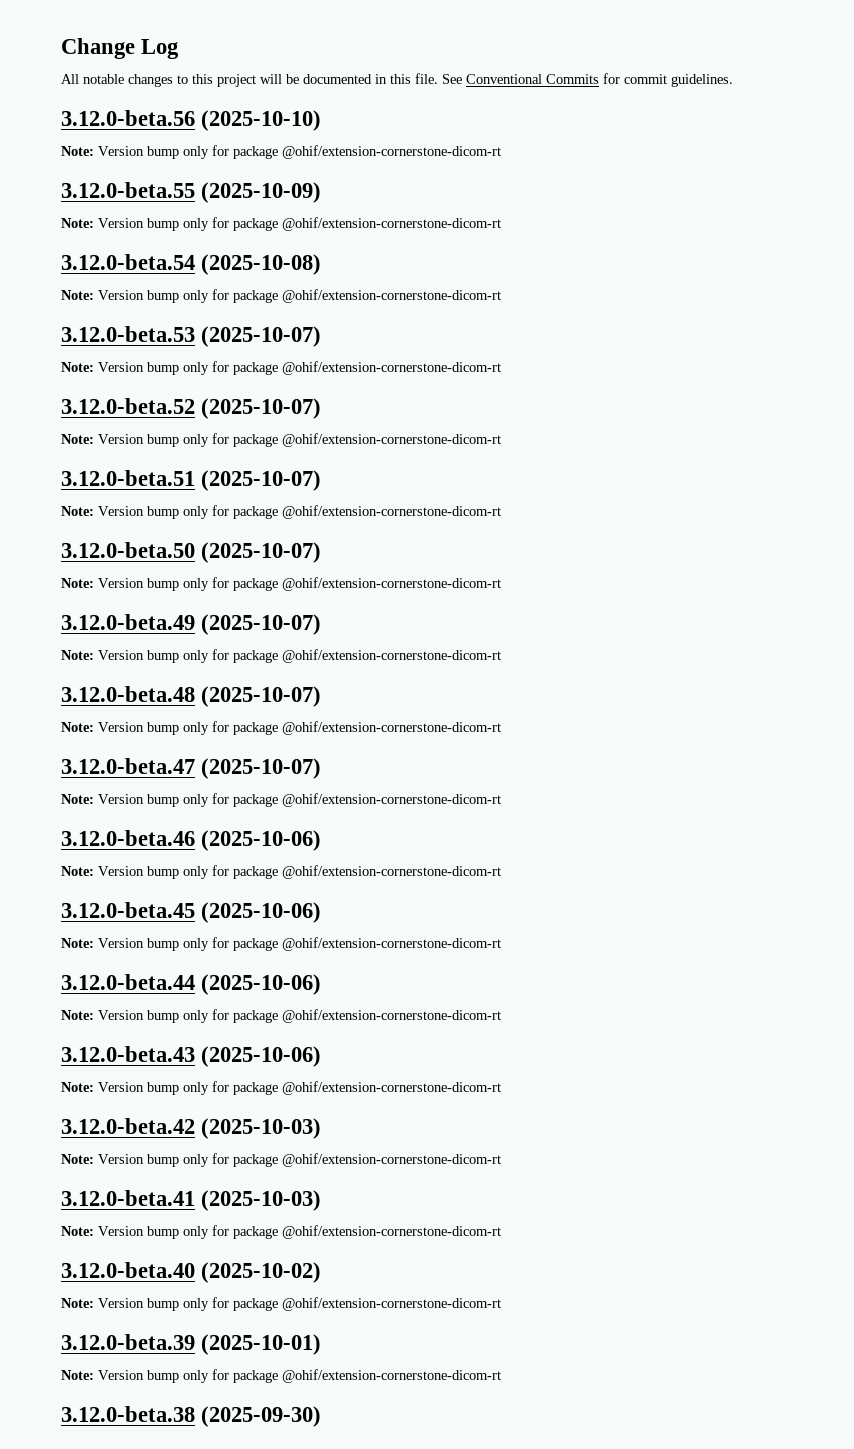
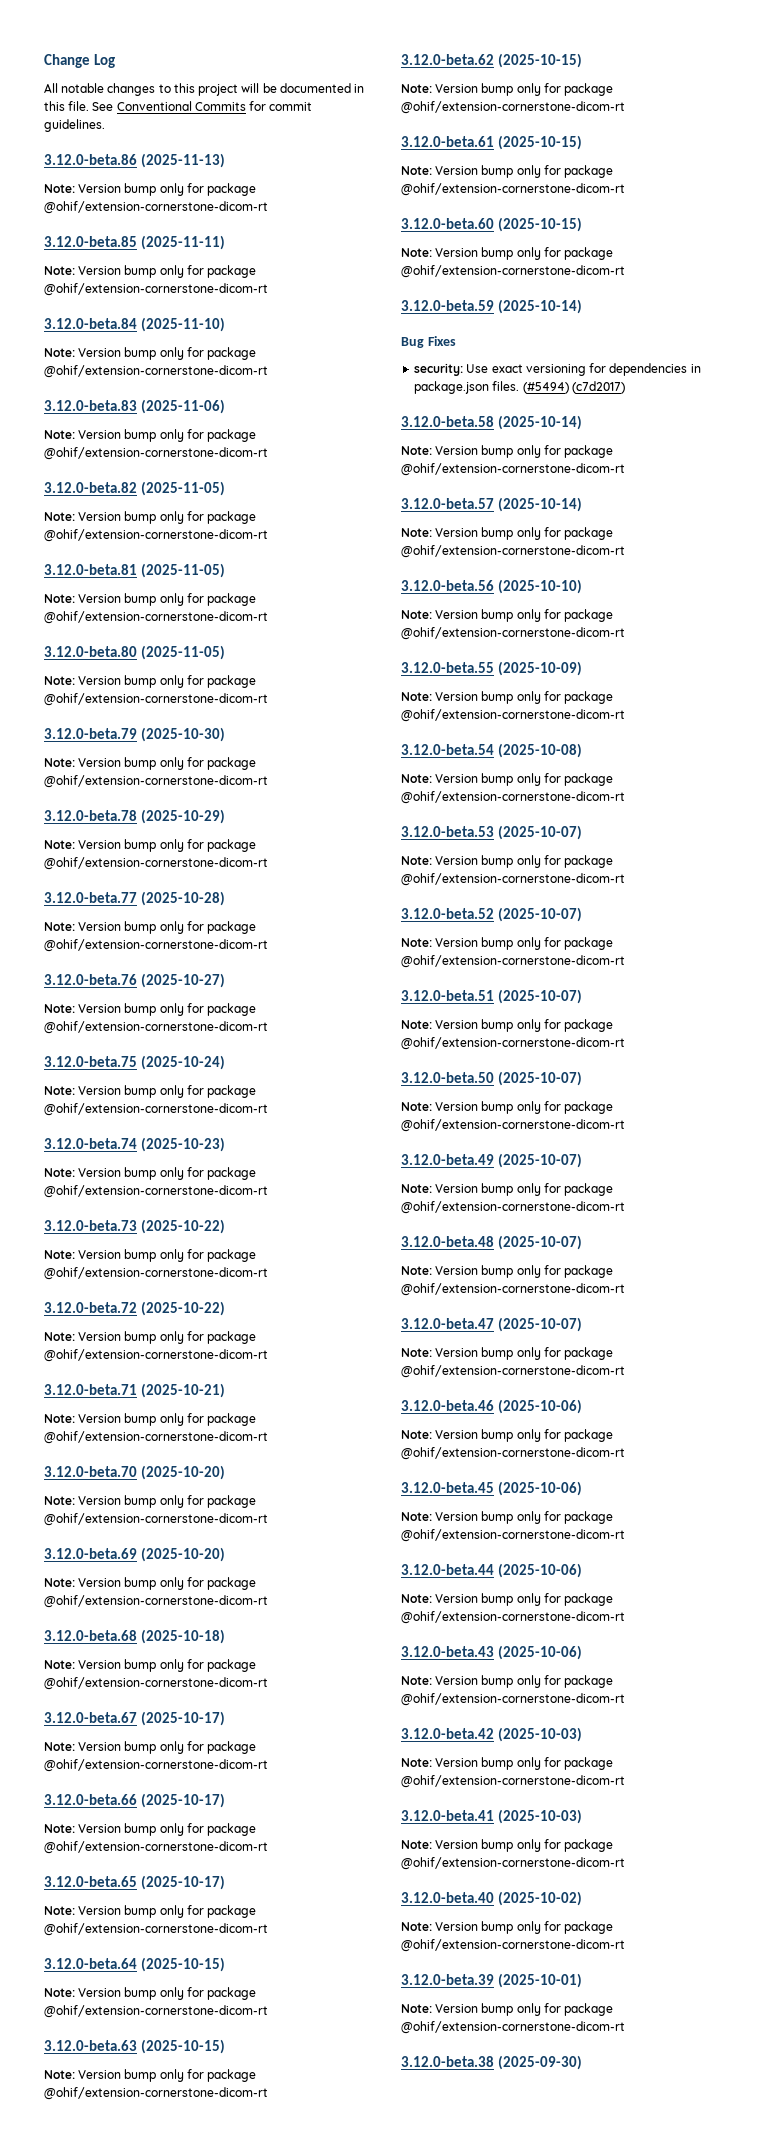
+ 3.12.0-beta.86 (2025-11-13)
+ Note: Version bump only for package @ohif/extension-cornerstone-dicom-rt
+ 3.12.0-beta.85 (2025-11-11)
+ Note: Version bump only for package @ohif/extension-cornerstone-dicom-rt
+ 3.12.0-beta.84 (2025-11-10)
+ Note: Version bump only for package @ohif/extension-cornerstone-dicom-rt
+ 3.12.0-beta.83 (2025-11-06)
+ Note: Version bump only for package @ohif/extension-cornerstone-dicom-rt
+ 3.12.0-beta.82 (2025-11-05)
+ Note: Version bump only for package @ohif/extension-cornerstone-dicom-rt
+ 3.12.0-beta.81 (2025-11-05)
+ Note: Version bump only for package @ohif/extension-cornerstone-dicom-rt
+ 3.12.0-beta.80 (2025-11-05)
+ Note: Version bump only for package @ohif/extension-cornerstone-dicom-rt
+ 3.12.0-beta.79 (2025-10-30)
+ Note: Version bump only for package @ohif/extension-cornerstone-dicom-rt
+ 3.12.0-beta.78 (2025-10-29)
+ Note: Version bump only for package @ohif/extension-cornerstone-dicom-rt
+ 3.12.0-beta.77 (2025-10-28)
+ Note: Version bump only for package @ohif/extension-cornerstone-dicom-rt
+ 3.12.0-beta.76 (2025-10-27)
+ Note: Version bump only for package @ohif/extension-cornerstone-dicom-rt
+ 3.12.0-beta.75 (2025-10-24)
+ Note: Version bump only for package @ohif/extension-cornerstone-dicom-rt
+ 3.12.0-beta.74 (2025-10-23)
+ Note: Version bump only for package @ohif/extension-cornerstone-dicom-rt
+ 3.12.0-beta.73 (2025-10-22)
+ Note: Version bump only for package @ohif/extension-cornerstone-dicom-rt
+ 3.12.0-beta.72 (2025-10-22)
+ Note: Version bump only for package @ohif/extension-cornerstone-dicom-rt
+ 3.12.0-beta.71 (2025-10-21)
+ Note: Version bump only for package @ohif/extension-cornerstone-dicom-rt
+ 3.12.0-beta.70 (2025-10-20)
+ Note: Version bump only for package @ohif/extension-cornerstone-dicom-rt
+ 3.12.0-beta.69 (2025-10-20)
+ Note: Version bump only for package @ohif/extension-cornerstone-dicom-rt
+ 3.12.0-beta.68 (2025-10-18)
+ Note: Version bump only for package @ohif/extension-cornerstone-dicom-rt
+ 3.12.0-beta.67 (2025-10-17)
+ Note: Version bump only for package @ohif/extension-cornerstone-dicom-rt
+ 3.12.0-beta.66 (2025-10-17)
+ Note: Version bump only for package @ohif/extension-cornerstone-dicom-rt
+ 3.12.0-beta.65 (2025-10-17)
+ Note: Version bump only for package @ohif/extension-cornerstone-dicom-rt
+ 3.12.0-beta.64 (2025-10-15)
+ Note: Version bump only for package @ohif/extension-cornerstone-dicom-rt
+ 3.12.0-beta.63 (2025-10-15)
+ Note: Version bump only for package @ohif/extension-cornerstone-dicom-rt
+ 3.12.0-beta.62 (2025-10-15)
+ Note: Version bump only for package @ohif/extension-cornerstone-dicom-rt
+ 3.12.0-beta.61 (2025-10-15)
+ Note: Version bump only for package @ohif/extension-cornerstone-dicom-rt
+ 3.12.0-beta.60 (2025-10-15)
+ Note: Version bump only for package @ohif/extension-cornerstone-dicom-rt
+ 3.12.0-beta.59 (2025-10-14)
+ Bug Fixes
+ security: Use exact versioning for dependencies in package.json files. (#5494) (c7d2017)
+ 3.12.0-beta.58 (2025-10-14)
+ Note: Version bump only for package @ohif/extension-cornerstone-dicom-rt
+ 3.12.0-beta.57 (2025-10-14)
+ Note: Version bump only for package @ohif/extension-cornerstone-dicom-rt

